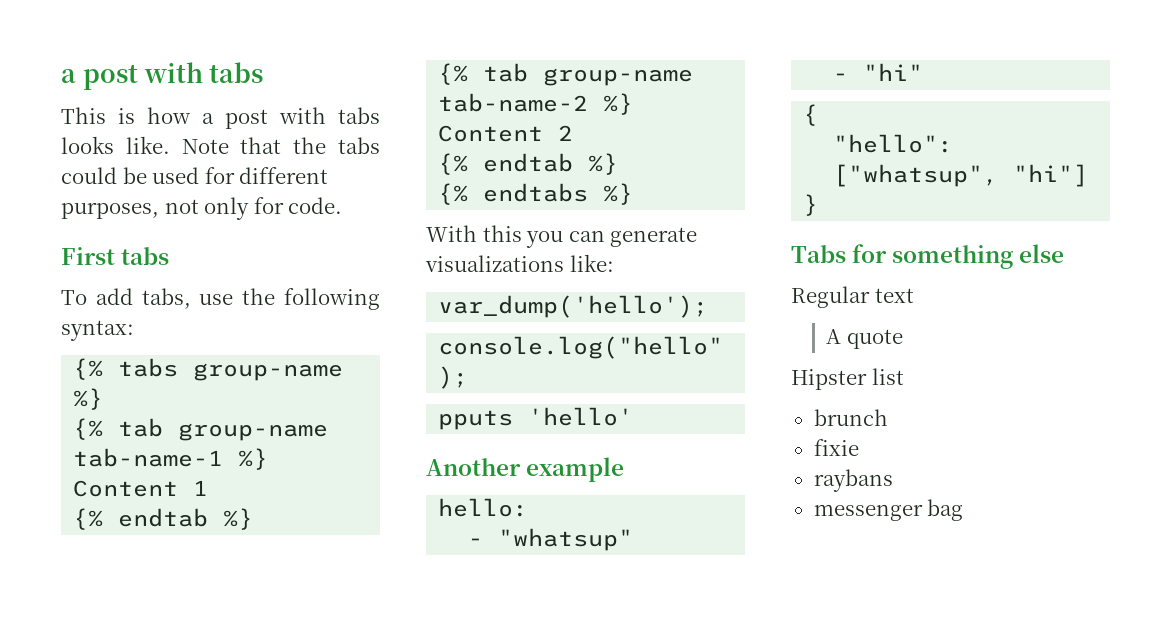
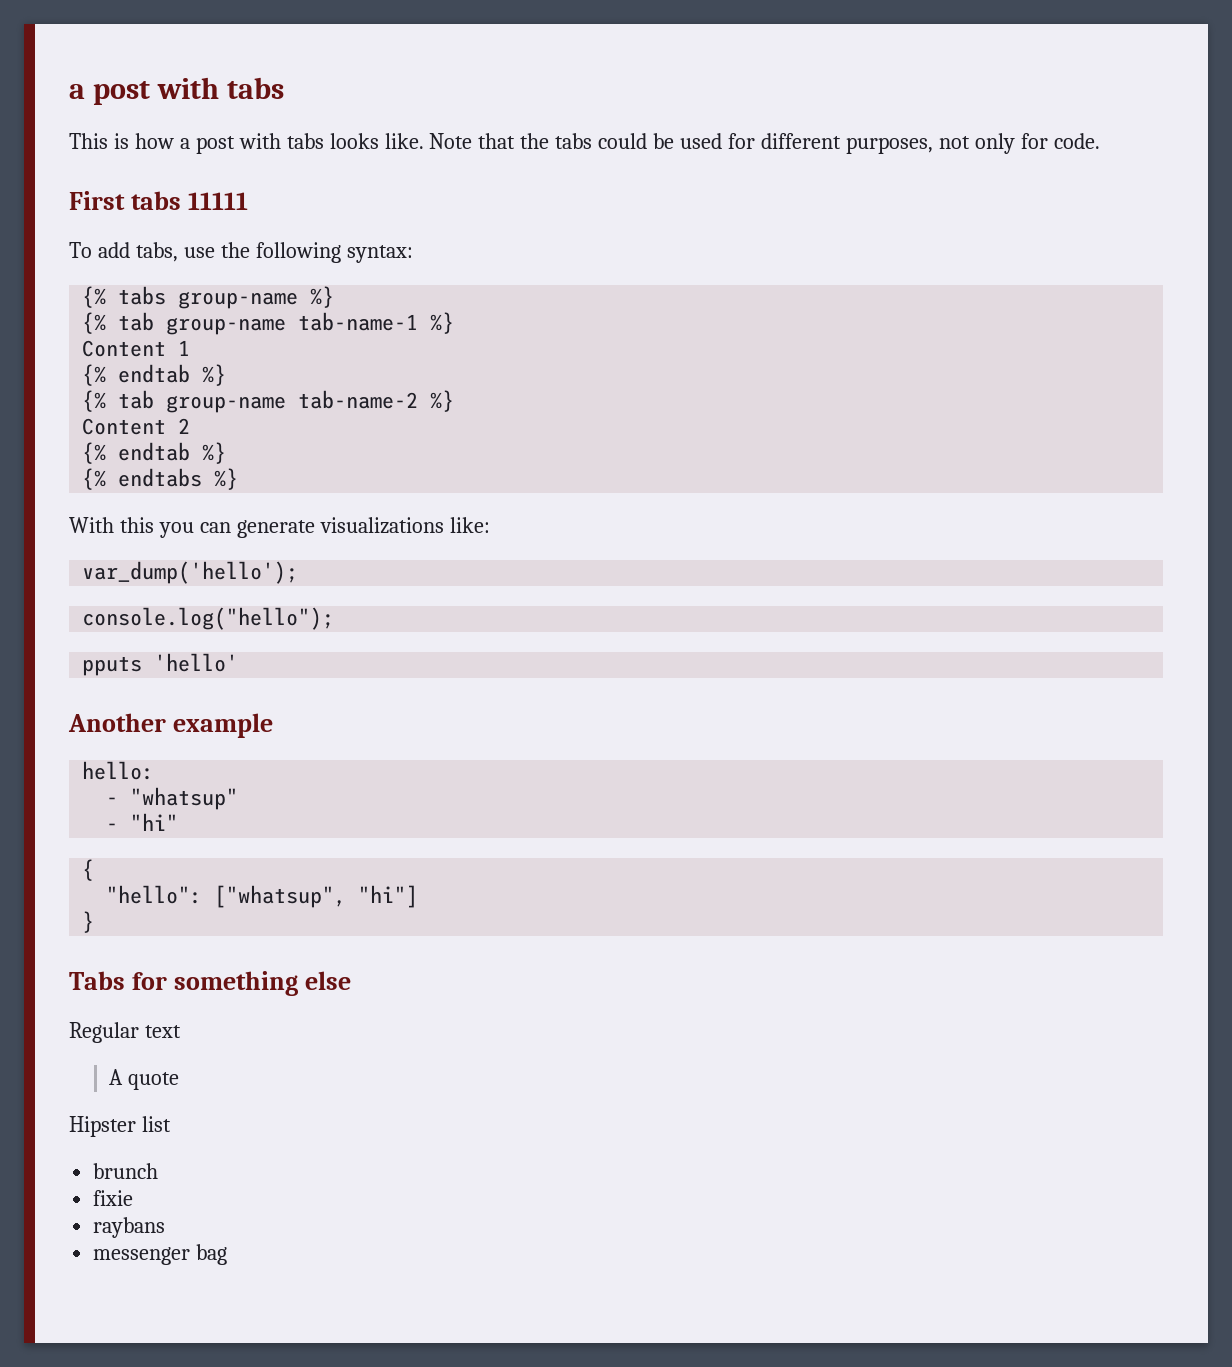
- First tabs
+ First tabs 11111

